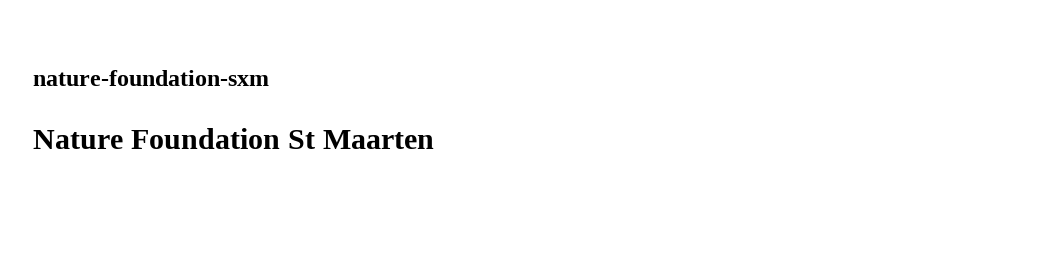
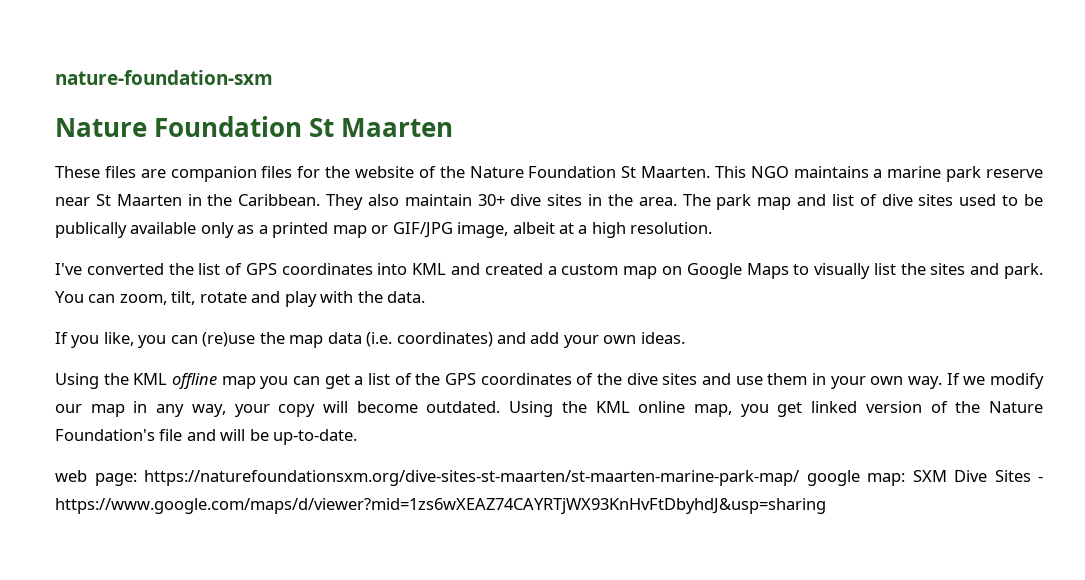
+ These files are companion files for the website of the Nature Foundation St Maarten. This NGO maintains a marine park reserve near St Maarten in the Caribbean. They also maintain 30+ dive sites in the area. The park map and list of dive sites used to be publically available only as a printed map or GIF/JPG image, albeit at a high resolution.
+ I've converted the list of GPS coordinates into KML and created a custom map on Google Maps to visually list the sites and park. You can zoom, tilt, rotate and play with the data.
+ If you like, you can (re)use the map data (i.e. coordinates) and add your own ideas.
+ Using the KML offline map you can get a list of the GPS coordinates of the dive sites and use them in your own way. If we modify our map in any way, your copy will become outdated. Using the KML online map, you get linked version of the Nature Foundation's file and will be up-to-date.
+ web page: https://naturefoundationsxm.org/dive-sites-st-maarten/st-maarten-marine-park-map/ google map: SXM Dive Sites - https://www.google.com/maps/d/viewer?mid=1zs6wXEAZ74CAYRTjWX93KnHvFtDbyhdJ&usp=sharing

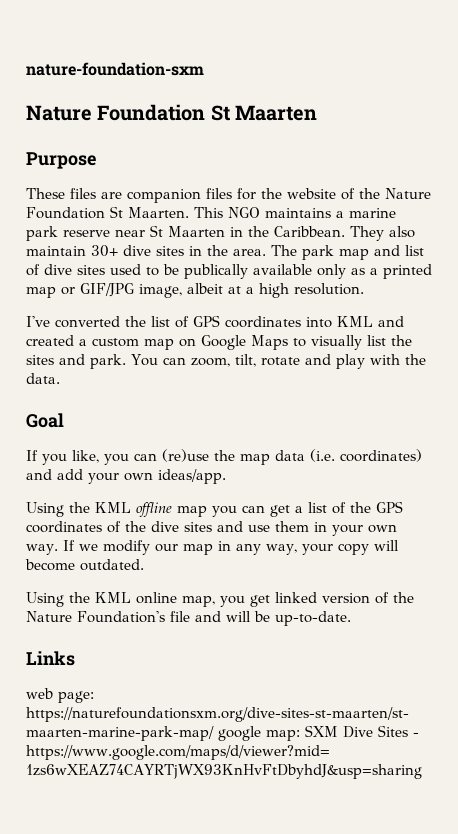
+ Purpose
+ Goal
- If you like, you can (re)use the map data (i.e. coordinates) and add your own ideas.
+ If you like, you can (re)use the map data (i.e. coordinates) and add your own ideas/app.
- If we modify our map in any way, your copy will become outdated. Using the KML online map, you get linked version of the Nature Foundation's file and will be up-to-date.
+ If we modify our map in any way, your copy will become outdated.
+ Using the KML online map, you get linked version of the Nature Foundation's file and will be up-to-date.
+ Links

